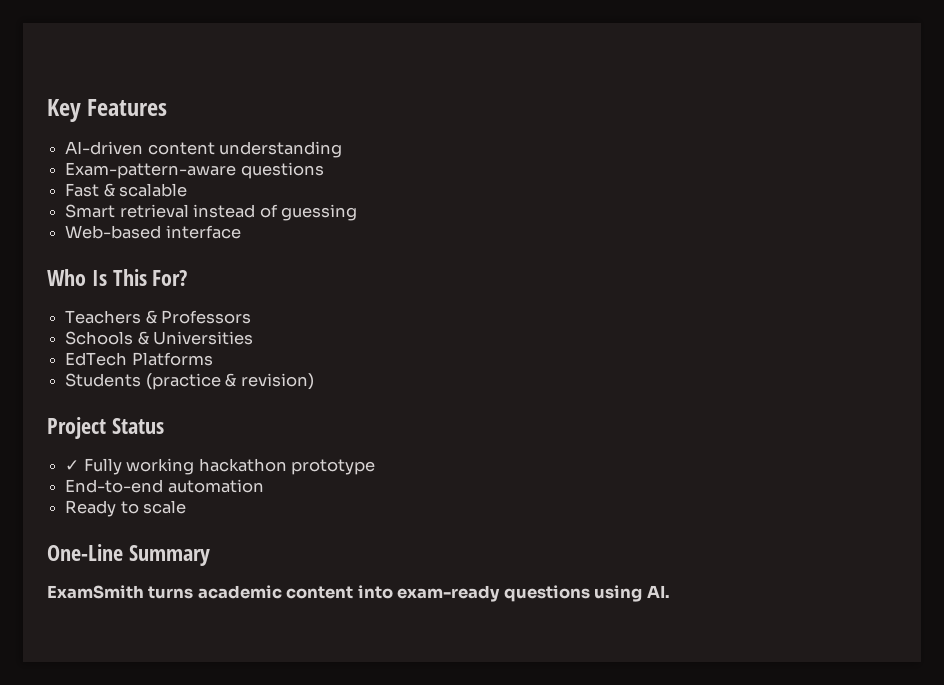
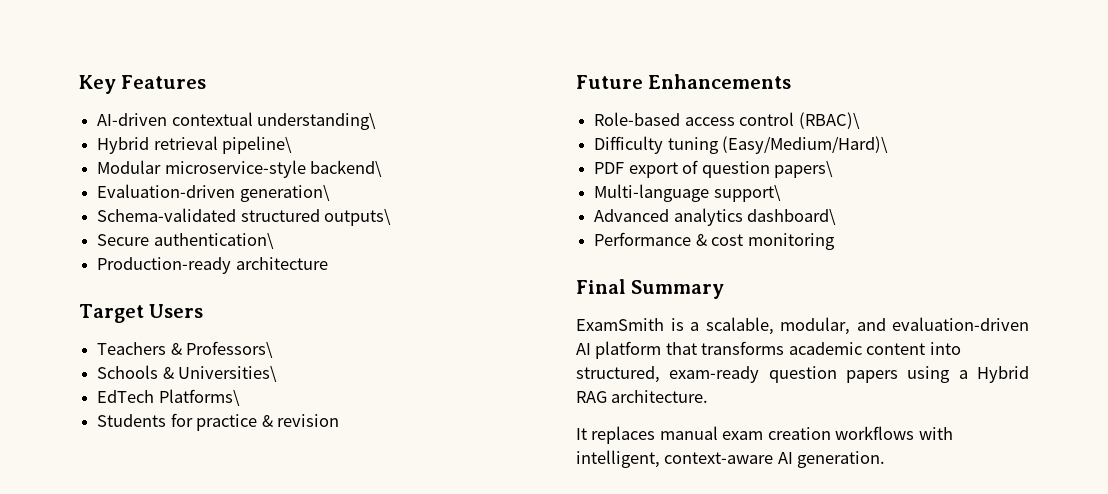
- AI-driven content understanding
- Exam-pattern-aware questions
- Fast & scalable
- Smart retrieval instead of guessing
- Web-based interface
- Who Is This For?
+ AI-driven contextual understanding\
+ Hybrid retrieval pipeline\
+ Modular microservice-style backend\
+ Evaluation-driven generation\
+ Schema-validated structured outputs\
+ Secure authentication\
+ Production-ready architecture
+ Target Users
- Teachers & Professors
+ Teachers & Professors\
- Schools & Universities
+ Schools & Universities\
- EdTech Platforms
+ EdTech Platforms\
- Students (practice & revision)
- Project Status
- ✓ Fully working hackathon prototype
- End-to-end automation
- Ready to scale
- One-Line Summary
- ExamSmith turns academic content into exam-ready questions using AI.
+ Students for practice & revision
+ Future Enhancements
+ Role-based access control (RBAC)\
+ Difficulty tuning (Easy/Medium/Hard)\
+ PDF export of question papers\
+ Multi-language support\
+ Advanced analytics dashboard\
+ Performance & cost monitoring
+ Final Summary
+ ExamSmith is a scalable, modular, and evaluation-driven AI platform that transforms academic content into structured, exam-ready question papers using a Hybrid RAG architecture.
+ It replaces manual exam creation workflows with intelligent, context-aware AI generation.

